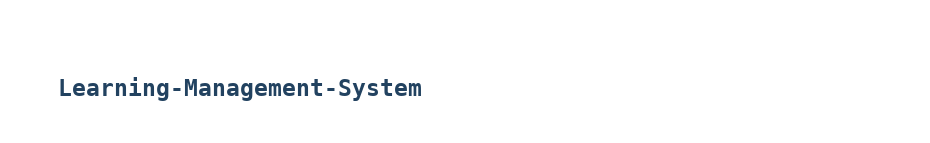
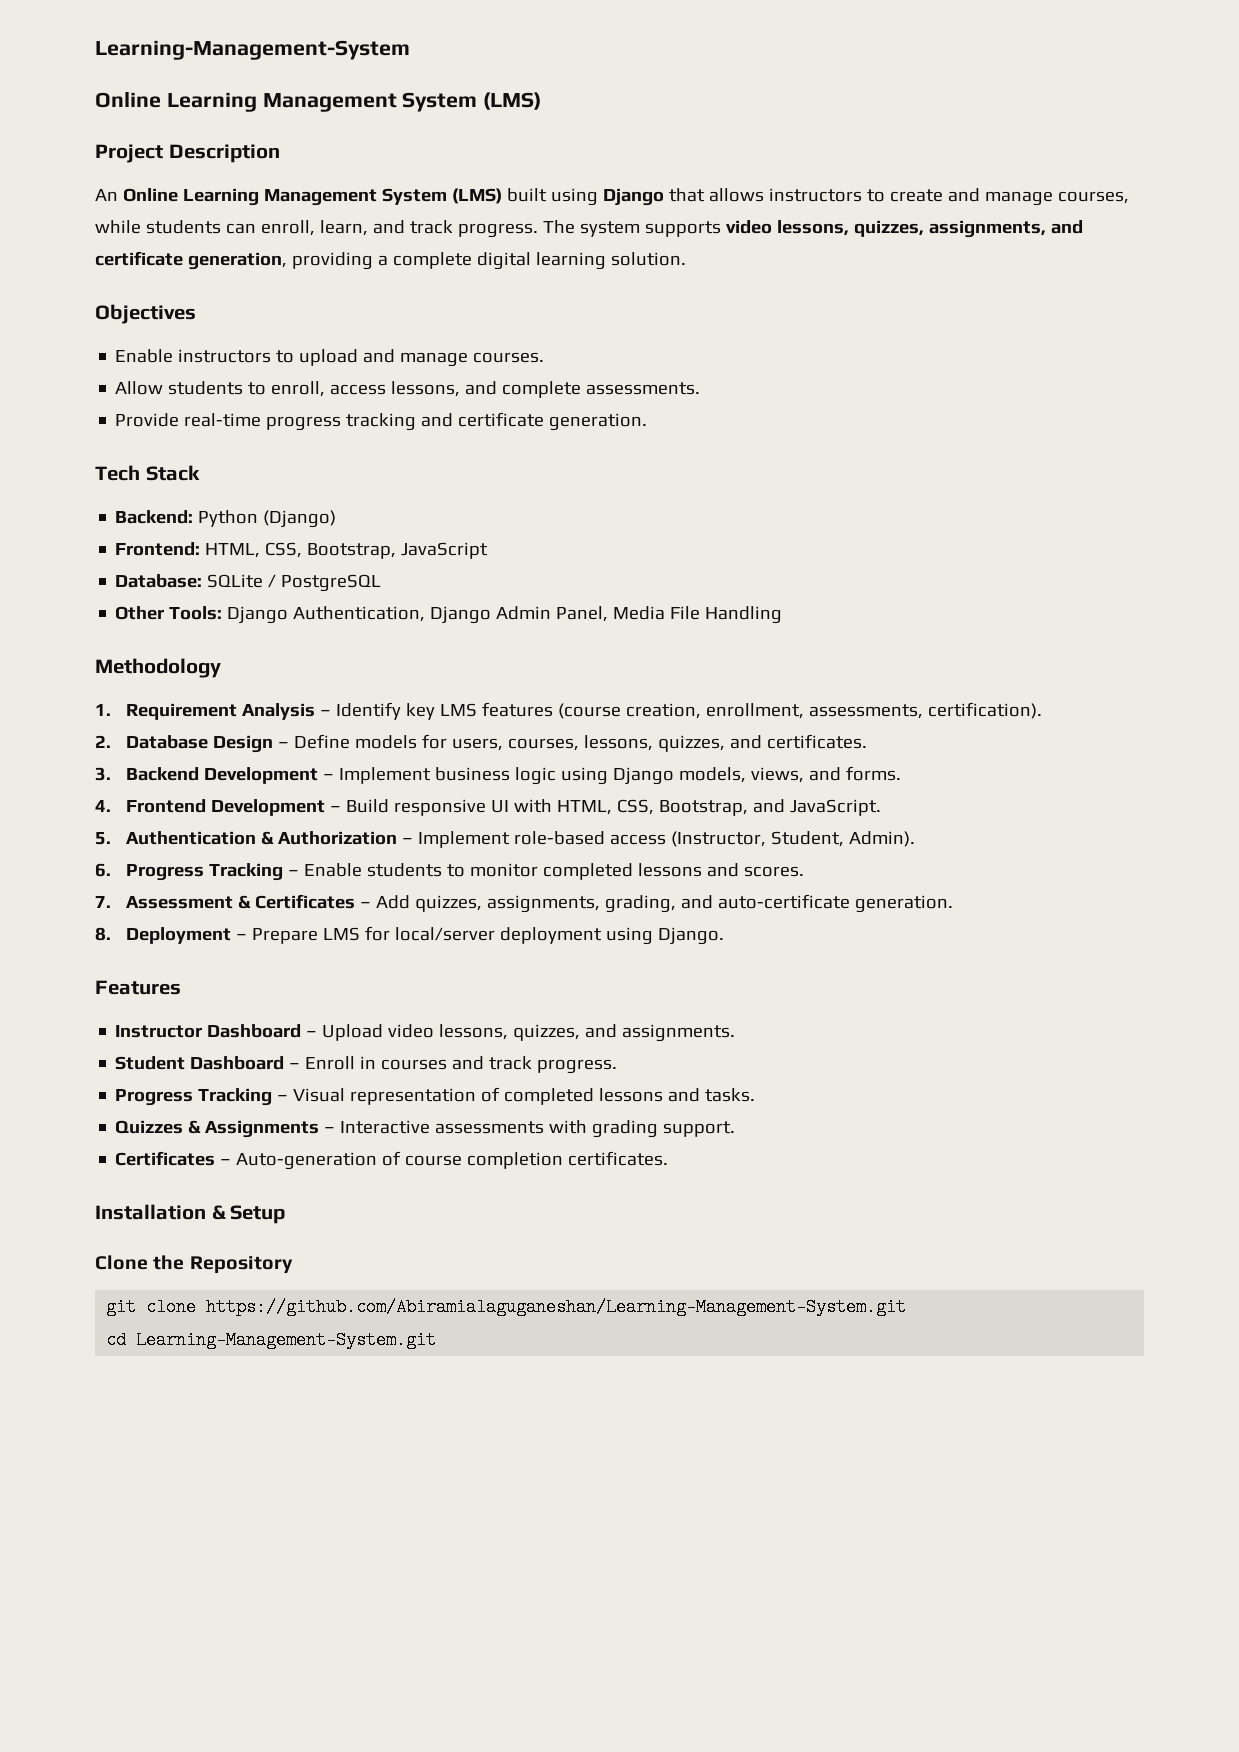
  Learning-Management-System
+ Online Learning Management System (LMS)
+ Project Description
+ An Online Learning Management System (LMS) built using Django that allows instructors to create and manage courses, while students can enroll, learn, and track progress. The system supports video lessons, quizzes, assignments, and certificate generation, providing a complete digital learning solution.
+ Objectives
+ Enable instructors to upload and manage courses.
+ Allow students to enroll, access lessons, and complete assessments.
+ Provide real-time progress tracking and certificate generation.
+ Tech Stack
+ Backend: Python (Django)
+ Frontend: HTML, CSS, Bootstrap, JavaScript
+ Database: SQLite / PostgreSQL
+ Other Tools: Django Authentication, Django Admin Panel, Media File Handling
+ Methodology
+ 1. Requirement Analysis – Identify key LMS features (course creation, enrollment, assessments, certification).
+ 2. Database Design – Define models for users, courses, lessons, quizzes, and certificates.
+ 3. Backend Development – Implement business logic using Django models, views, and forms.
+ 4. Frontend Development – Build responsive UI with HTML, CSS, Bootstrap, and JavaScript.
+ 5. Authentication & Authorization – Implement role-based access (Instructor, Student, Admin).
+ 6. Progress Tracking – Enable students to monitor completed lessons and scores.
+ 7. Assessment & Certificates – Add quizzes, assignments, grading, and auto-certificate generation.
+ 8. Deployment – Prepare LMS for local/server deployment using Django.
+ Features
+ Instructor Dashboard – Upload video lessons, quizzes, and assignments.
+ Student Dashboard – Enroll in courses and track progress.
+ Progress Tracking – Visual representation of completed lessons and tasks.
+ Quizzes & Assignments – Interactive assessments with grading support.
+ Certificates – Auto-generation of course completion certificates.
+ Installation & Setup
+ Clone the Repository
+ git clone https://github.com/Abiramialaguganeshan/Learning-Management-System.git
+ cd Learning-Management-System.git

